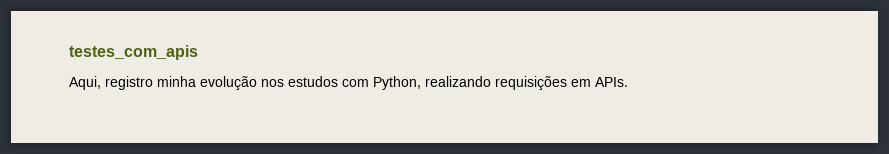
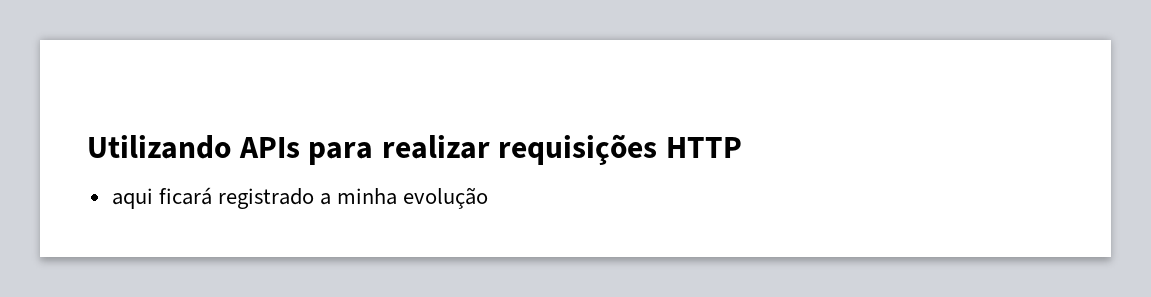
- testes_com_apis
- Aqui, registro minha evolução nos estudos com Python, realizando requisições em APIs.
+ Utilizando APIs para realizar requisições HTTP
+ aqui ficará registrado a minha evolução

